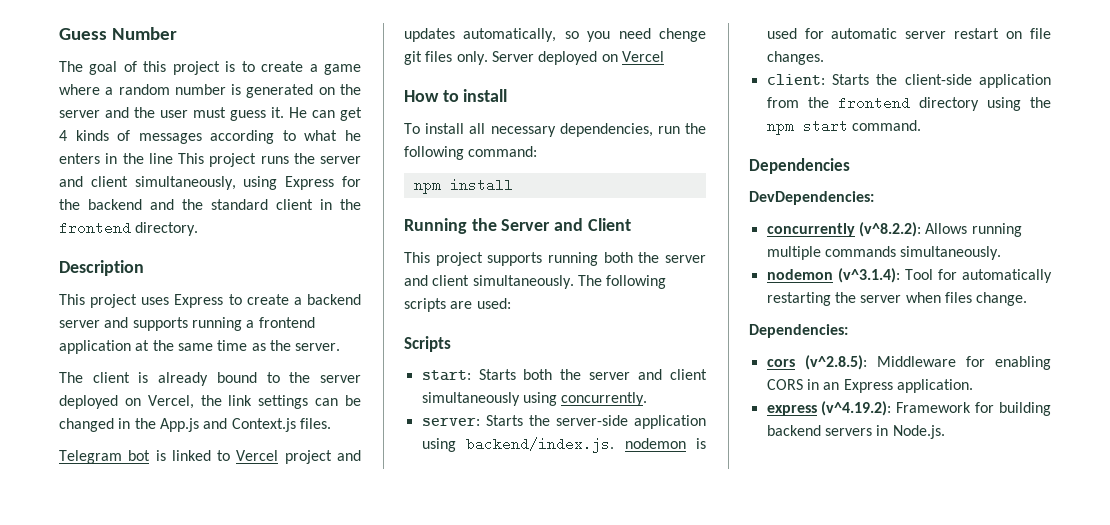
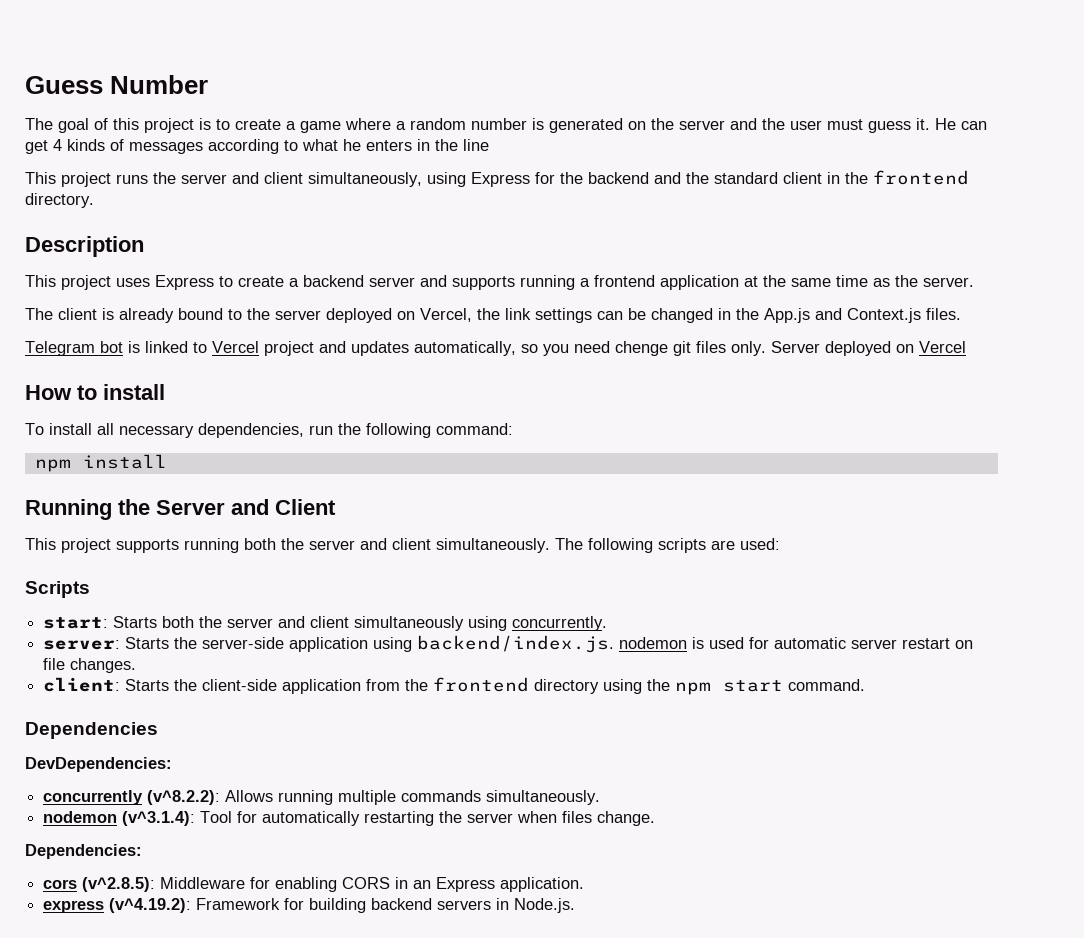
- He can get 4 kinds of messages according to what he enters in the line This project runs the server and client simultaneously, using Express for the backend and the standard client in the frontend directory.
+ He can get 4 kinds of messages according to what he enters in the line
+ This project runs the server and client simultaneously, using Express for the backend and the standard client in the frontend directory.

